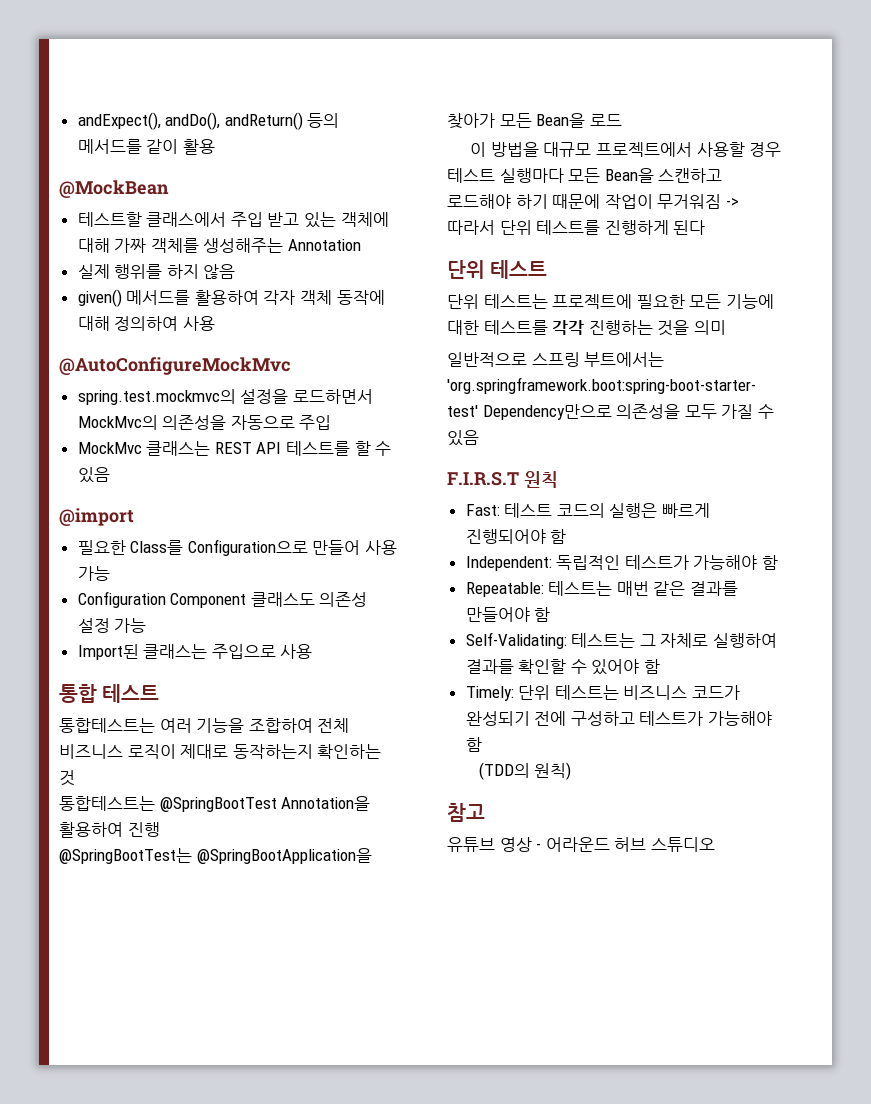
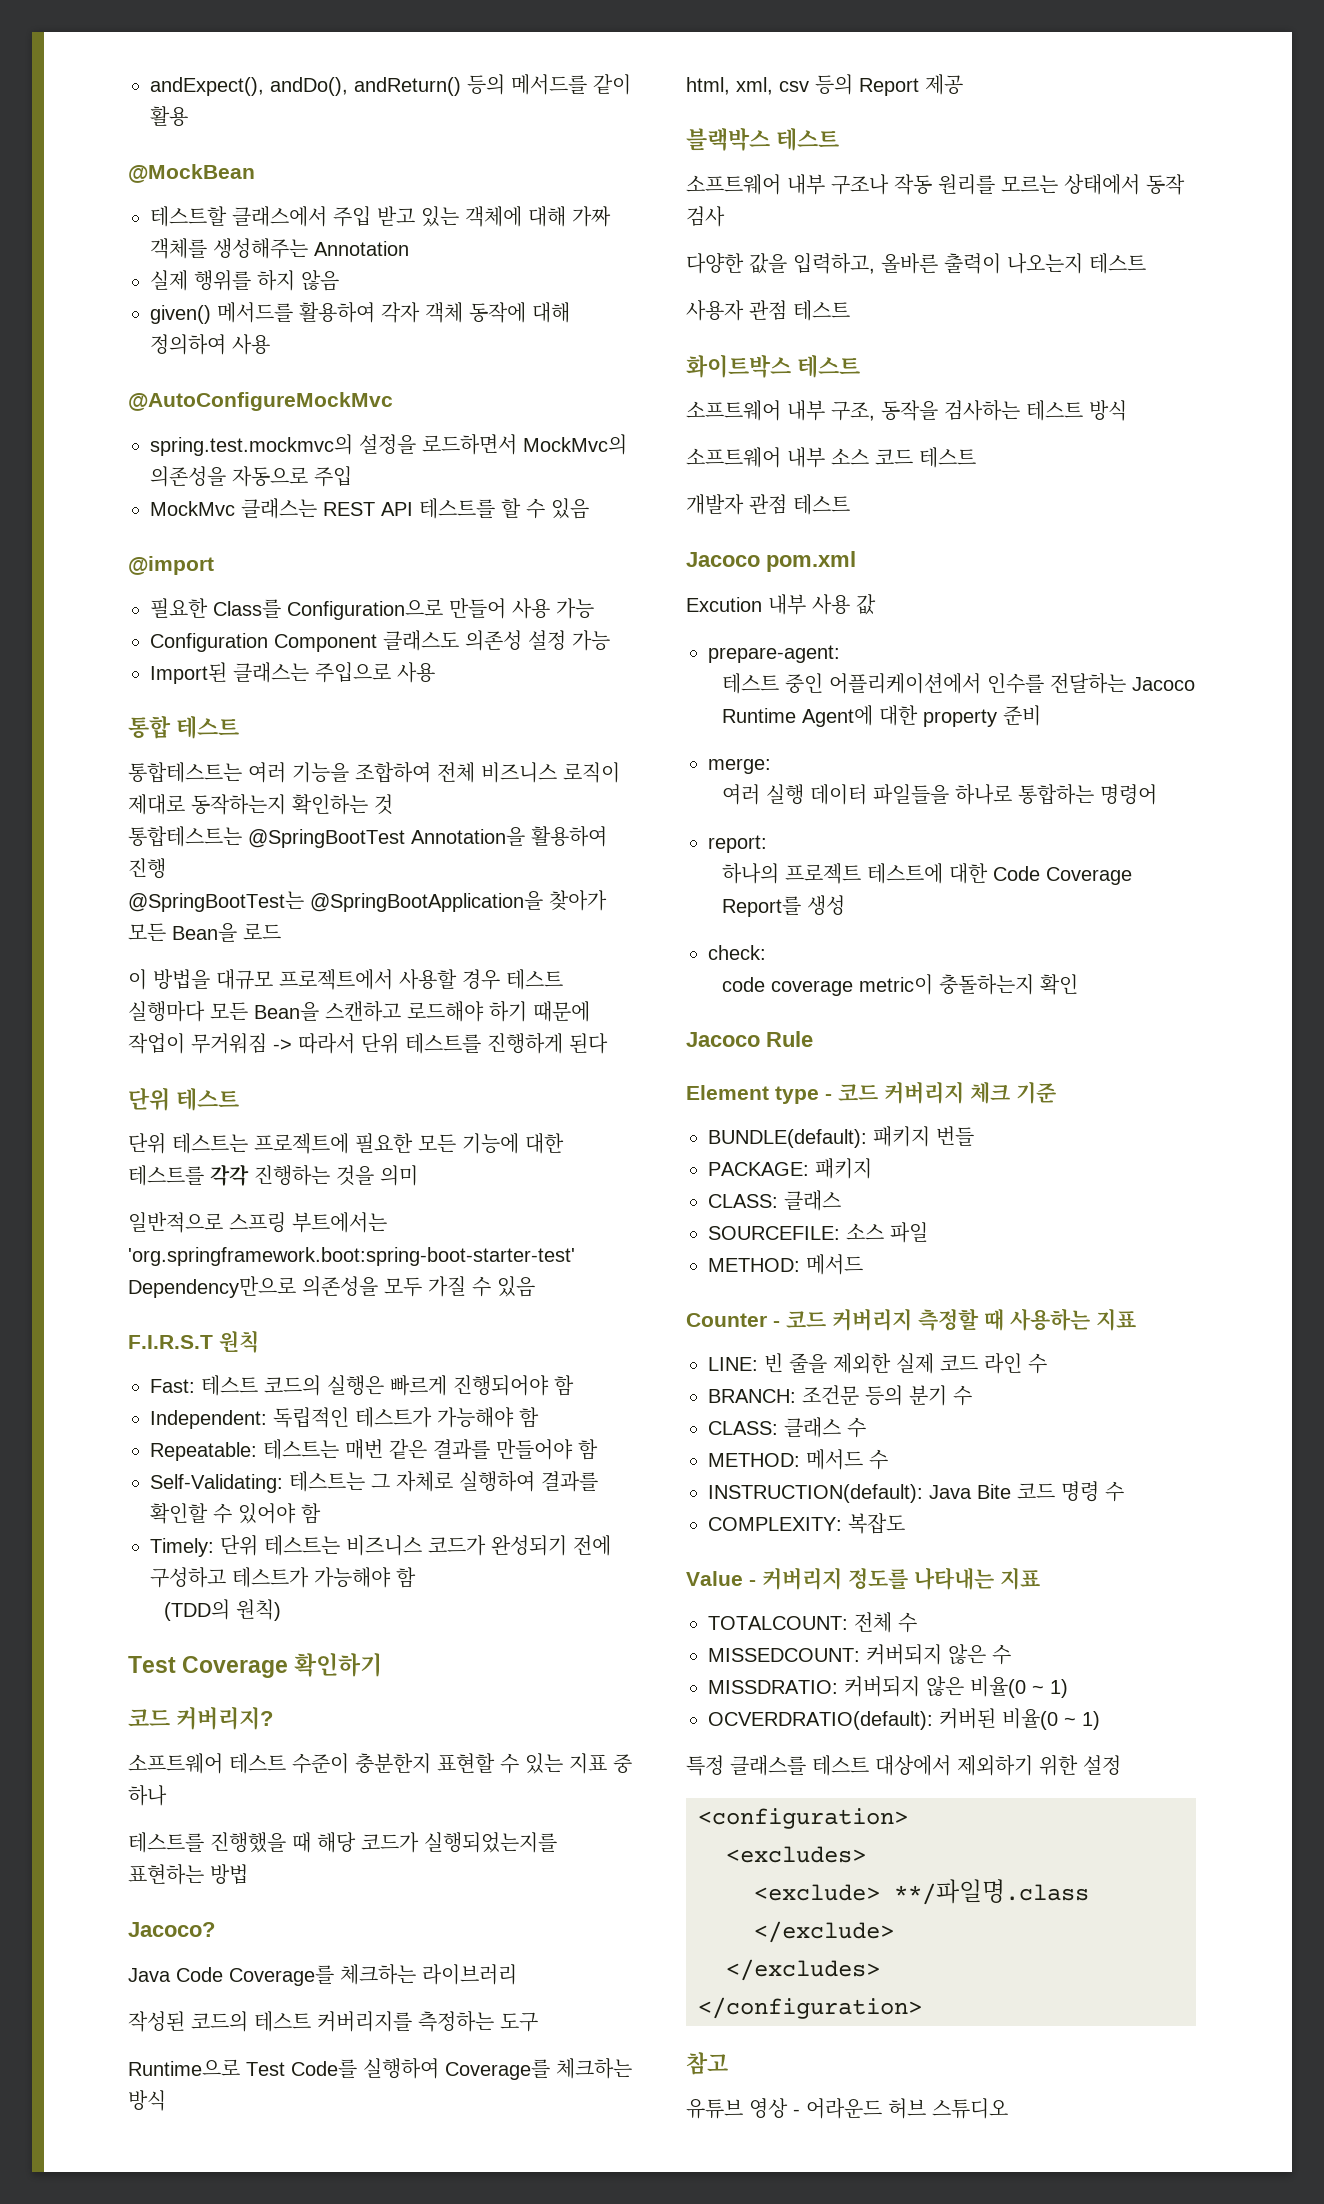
+ Test Coverage 확인하기
+ 코드 커버리지?
+ 소프트웨어 테스트 수준이 충분한지 표현할 수 있는 지표 중 하나
+ 테스트를 진행했을 때 해당 코드가 실행되었는지를 표현하는 방법
+ Jacoco?
+ Java Code Coverage를 체크하는 라이브러리
+ 작성된 코드의 테스트 커버리지를 측정하는 도구
+ Runtime으로 Test Code를 실행하여 Coverage를 체크하는 방식
+ html, xml, csv 등의 Report 제공
+ 블랙박스 테스트
+ 소프트웨어 내부 구조나 작동 원리를 모르는 상태에서 동작 검사
+ 다양한 값을 입력하고, 올바른 출력이 나오는지 테스트
+ 사용자 관점 테스트
+ 화이트박스 테스트
+ 소프트웨어 내부 구조, 동작을 검사하는 테스트 방식
+ 소프트웨어 내부 소스 코드 테스트
+ 개발자 관점 테스트
+ Jacoco pom.xml
+ Excution 내부 사용 값
+ prepare-agent:
+ 테스트 중인 어플리케이션에서 인수를 전달하는 Jacoco Runtime Agent에 대한 property 준비
+ merge:
+ 여러 실행 데이터 파일들을 하나로 통합하는 명령어
+ report:
+ 하나의 프로젝트 테스트에 대한 Code Coverage Report를 생성
+ check:
+ code coverage metric이 충돌하는지 확인
+ Jacoco Rule
+ Element type - 코드 커버리지 체크 기준
+ BUNDLE(default): 패키지 번들
+ PACKAGE: 패키지
+ CLASS: 클래스
+ SOURCEFILE: 소스 파일
+ METHOD: 메서드
+ Counter - 코드 커버리지 측정할 때 사용하는 지표
+ LINE: 빈 줄을 제외한 실제 코드 라인 수
+ BRANCH: 조건문 등의 분기 수
+ CLASS: 클래스 수
+ METHOD: 메서드 수
+ INSTRUCTION(default): Java Bite 코드 명령 수
+ COMPLEXITY: 복잡도
+ Value - 커버리지 정도를 나타내는 지표
+ TOTALCOUNT: 전체 수
+ MISSEDCOUNT: 커버되지 않은 수
+ MISSDRATIO: 커버되지 않은 비율(0 ~ 1)
+ OCVERDRATIO(default): 커버된 비율(0 ~ 1)
+ 특정 클래스를 테스트 대상에서 제외하기 위한 설정
+ <configuration>
+ <excludes>
+ <exclude> **/파일명.class </exclude>
+ </excludes>
+ </configuration>

